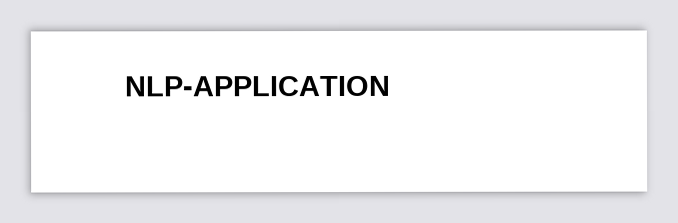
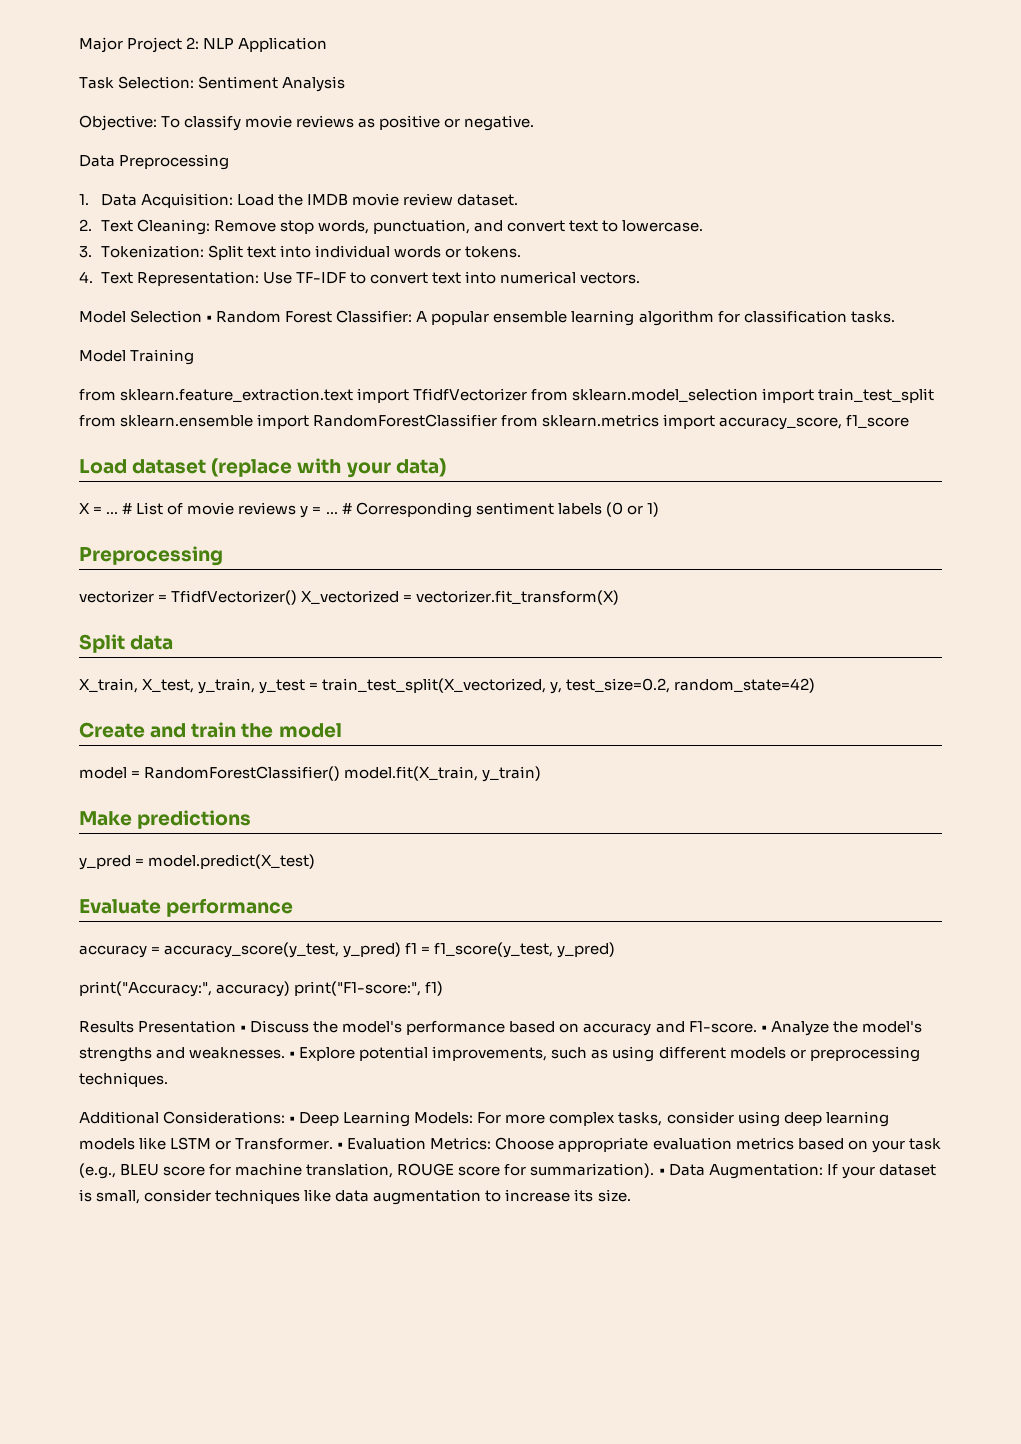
- NLP-APPLICATION
+ Major Project 2: NLP Application
+ Task Selection: Sentiment Analysis
+ Objective: To classify movie reviews as positive or negative.
+ Data Preprocessing
+ 1. Data Acquisition: Load the IMDB movie review dataset.
+ 2. Text Cleaning: Remove stop words, punctuation, and convert text to lowercase.
+ 3. Tokenization: Split text into individual words or tokens.
+ 4. Text Representation: Use TF-IDF to convert text into numerical vectors.
+ Model Selection • Random Forest Classifier: A popular ensemble learning algorithm for classification tasks.
+ Model Training
+ from sklearn.feature_extraction.text import TfidfVectorizer from sklearn.model_selection import train_test_split from sklearn.ensemble import RandomForestClassifier from sklearn.metrics import accuracy_score, f1_score
+ Load dataset (replace with your data)
+ X = ... # List of movie reviews y = ... # Corresponding sentiment labels (0 or 1)
+ Preprocessing
+ vectorizer = TfidfVectorizer() X_vectorized = vectorizer.fit_transform(X)
+ Split data
+ X_train, X_test, y_train, y_test = train_test_split(X_vectorized, y, test_size=0.2, random_state=42)
+ Create and train the model
+ model = RandomForestClassifier() model.fit(X_train, y_train)
+ Make predictions
+ y_pred = model.predict(X_test)
+ Evaluate performance
+ accuracy = accuracy_score(y_test, y_pred) f1 = f1_score(y_test, y_pred)
+ print("Accuracy:", accuracy) print("F1-score:", f1)
+ Results Presentation • Discuss the model's performance based on accuracy and F1-score. • Analyze the model's strengths and weaknesses. • Explore potential improvements, such as using different models or preprocessing techniques.
+ Additional Considerations: • Deep Learning Models: For more complex tasks, consider using deep learning models like LSTM or Transformer. • Evaluation Metrics: Choose appropriate evaluation metrics based on your task (e.g., BLEU score for machine translation, ROUGE score for summarization). • Data Augmentation: If your dataset is small, consider techniques like data augmentation to increase its size.

